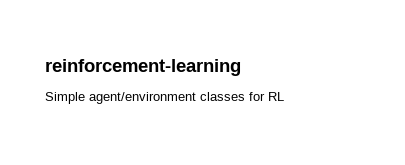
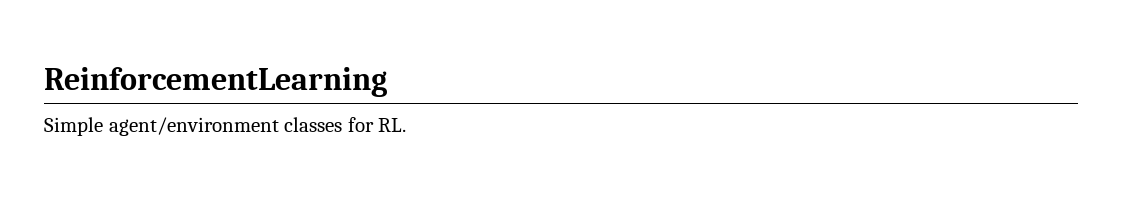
- reinforcement-learning
+ ReinforcementLearning
- Simple agent/environment classes for RL
+ Simple agent/environment classes for RL.

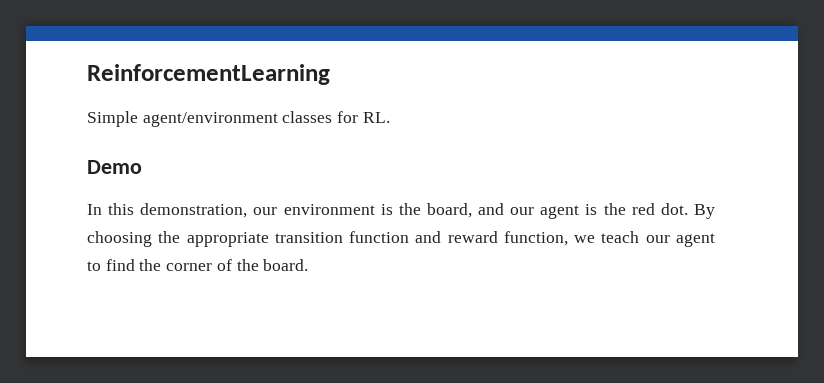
+ Demo
+ In this demonstration, our environment is the board, and our agent is the red dot. By choosing the appropriate transition function and reward function, we teach our agent to find the corner of the board.

